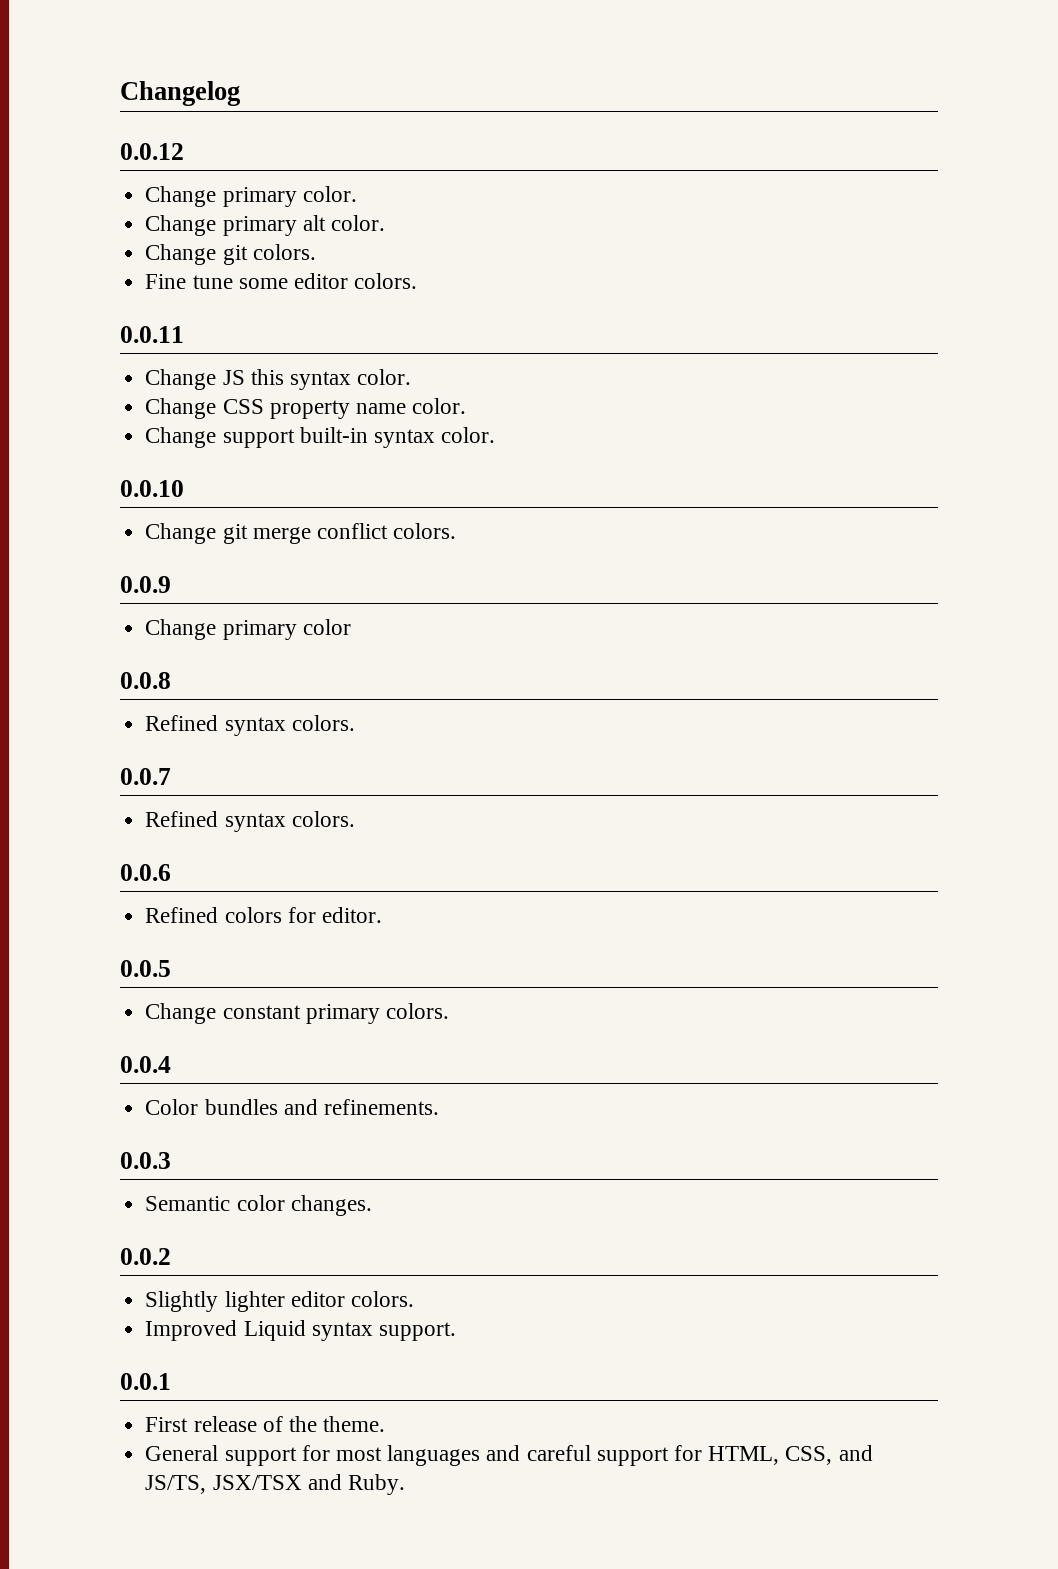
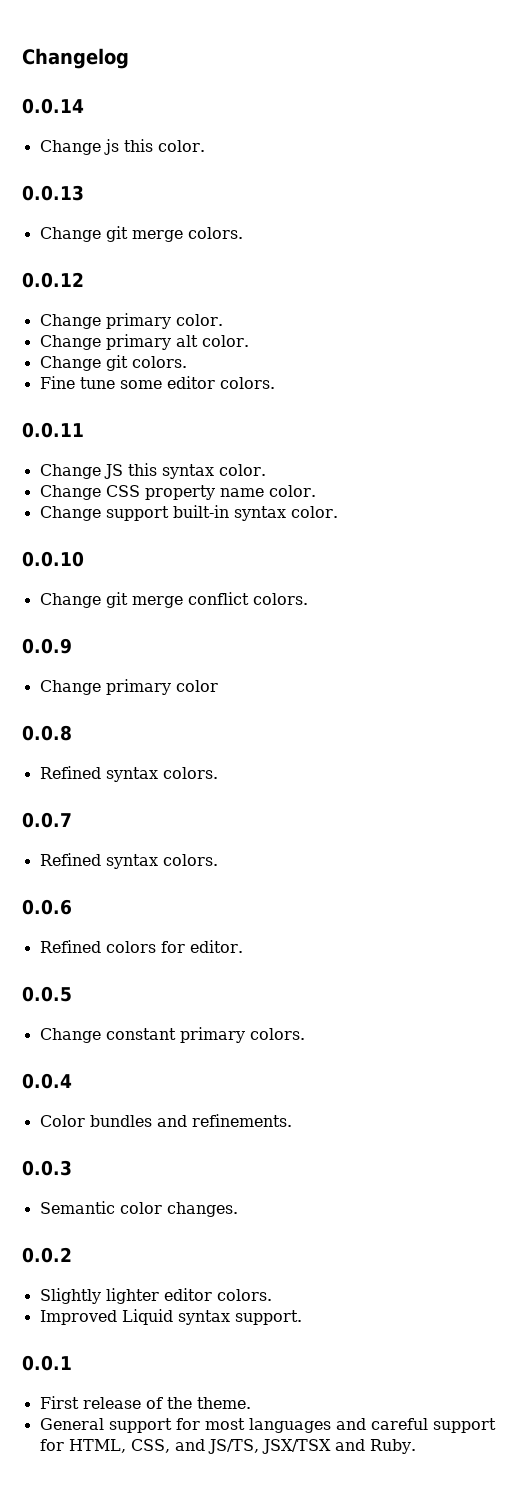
+ 0.0.14
+ Change js this color.
+ 0.0.13
+ Change git merge colors.

